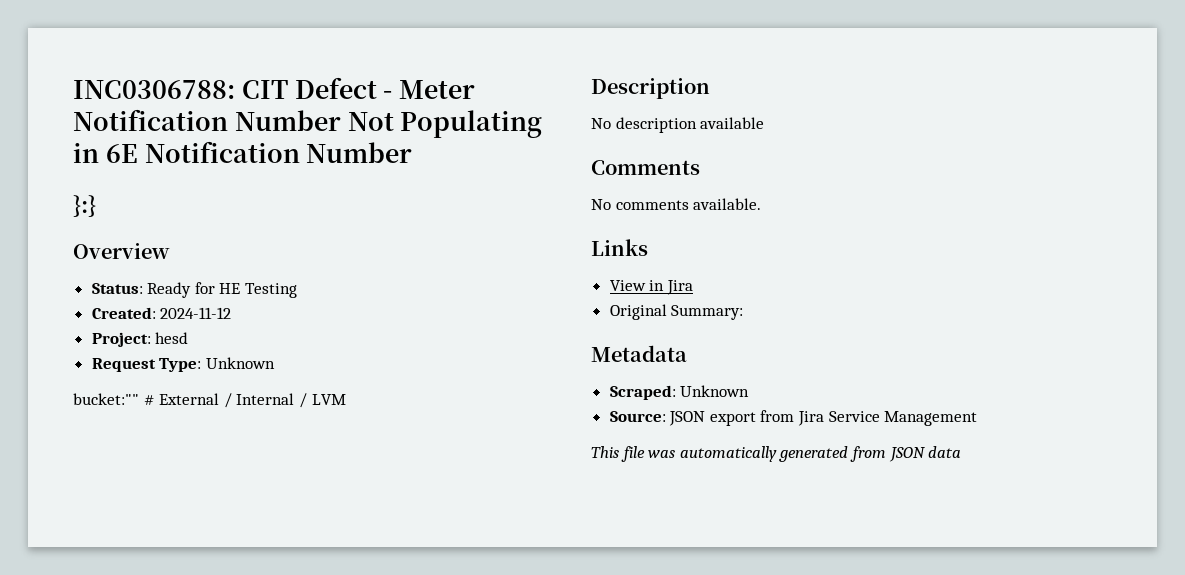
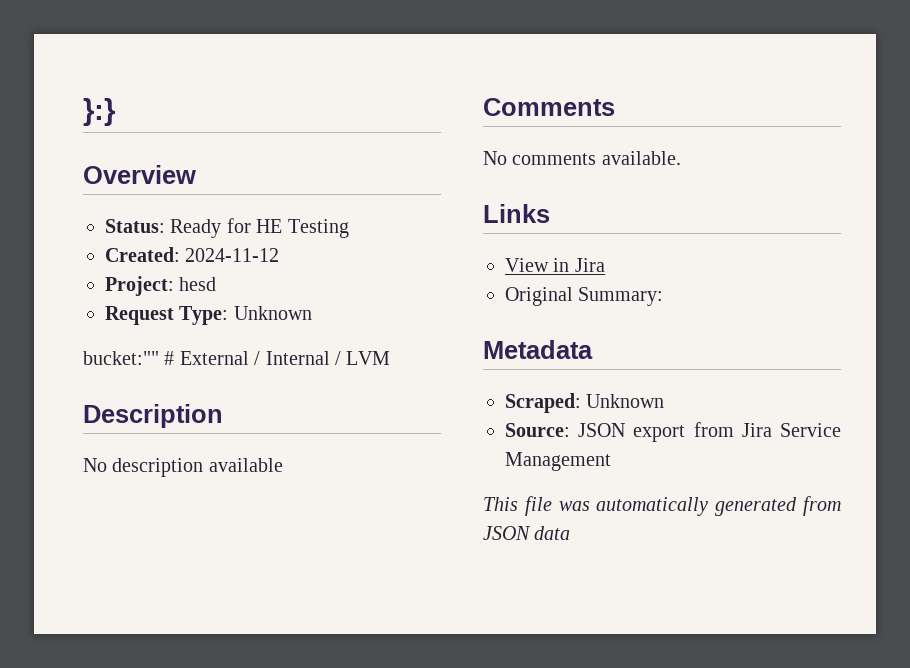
- INC0306788: CIT Defect - Meter Notification Number Not Populating in 6E Notification Number

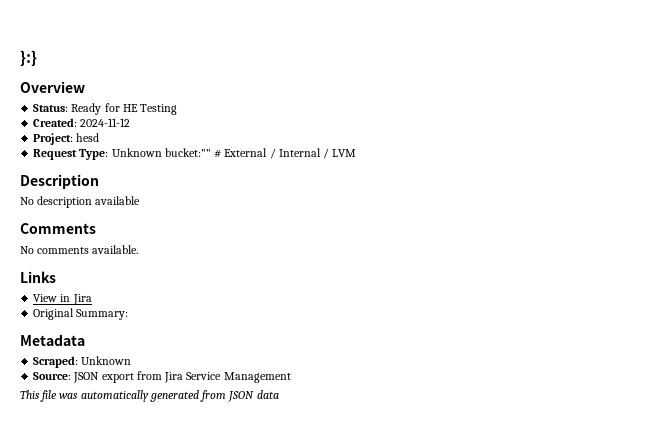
- Request Type: Unknown
- bucket:"" # External / Internal / LVM
+ Request Type: Unknown bucket:"" # External / Internal / LVM

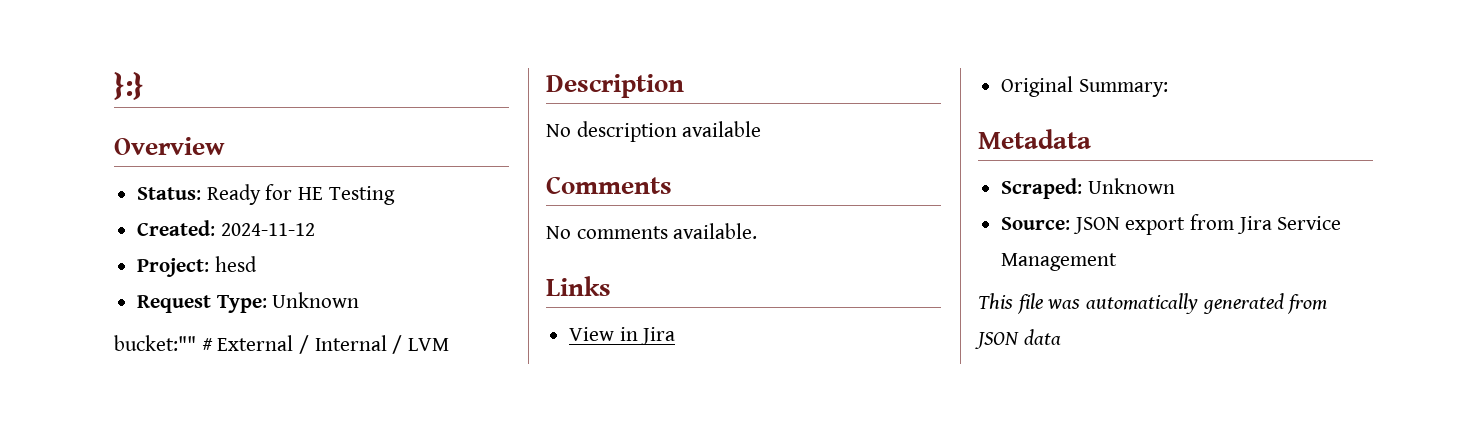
- Request Type: Unknown bucket:"" # External / Internal / LVM
+ Request Type: Unknown
+ bucket:"" # External / Internal / LVM

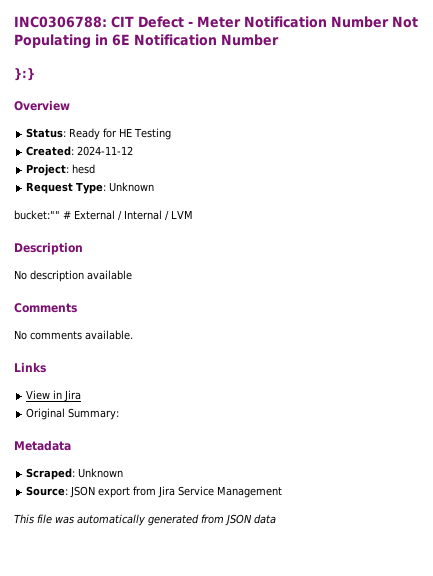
+ INC0306788: CIT Defect - Meter Notification Number Not Populating in 6E Notification Number

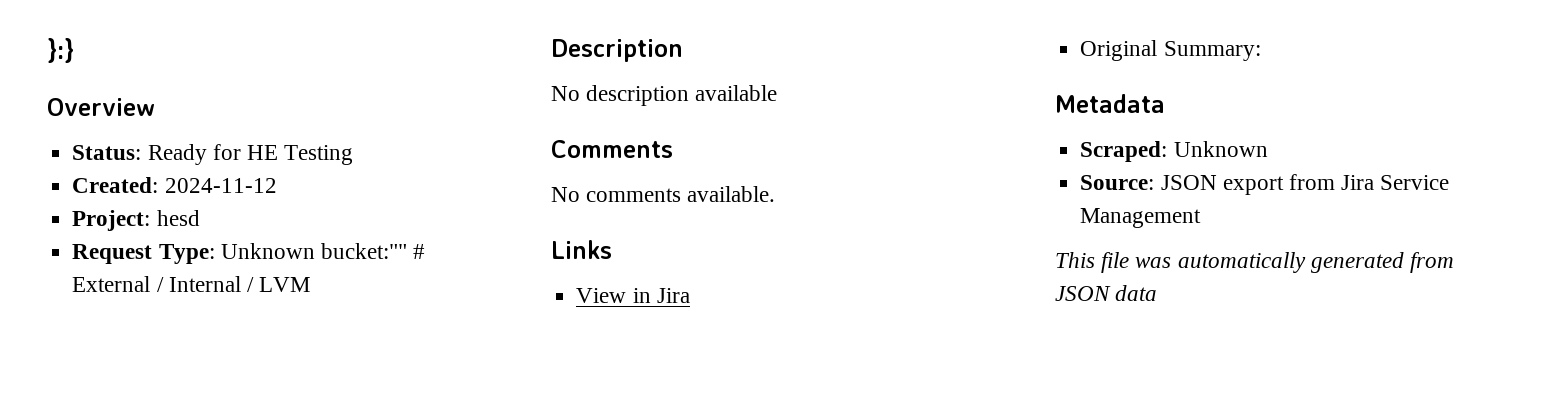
- INC0306788: CIT Defect - Meter Notification Number Not Populating in 6E Notification Number
- Request Type: Unknown
- bucket:"" # External / Internal / LVM
+ Request Type: Unknown bucket:"" # External / Internal / LVM

